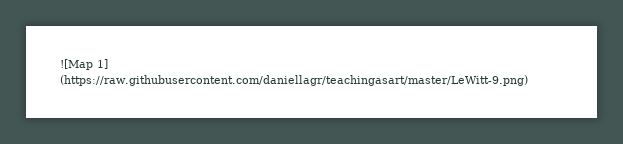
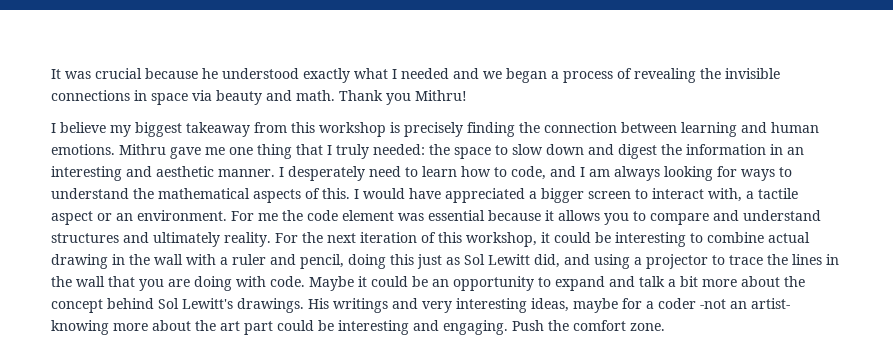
- ![Map 1] (https://raw.githubusercontent.com/daniellagr/teachingasart/master/LeWitt-9.png)
+ It was crucial because he understood exactly what I needed and we began a process of revealing the invisible connections in space via beauty and math. Thank you Mithru!
+ I believe my biggest takeaway from this workshop is precisely finding the connection between learning and human emotions. Mithru gave me one thing that I truly needed: the space to slow down and digest the information in an interesting and aesthetic manner. I desperately need to learn how to code, and I am always looking for ways to understand the mathematical aspects of this. I would have appreciated a bigger screen to interact with, a tactile aspect or an environment. For me the code element was essential because it allows you to compare and understand structures and ultimately reality. For the next iteration of this workshop, it could be interesting to combine actual drawing in the wall with a ruler and pencil, doing this just as Sol Lewitt did, and using a projector to trace the lines in the wall that you are doing with code. Maybe it could be an opportunity to expand and talk a bit more about the concept behind Sol Lewitt's drawings. His writings and very interesting ideas, maybe for a coder -not an artist- knowing more about the art part could be interesting and engaging. Push the comfort zone.

